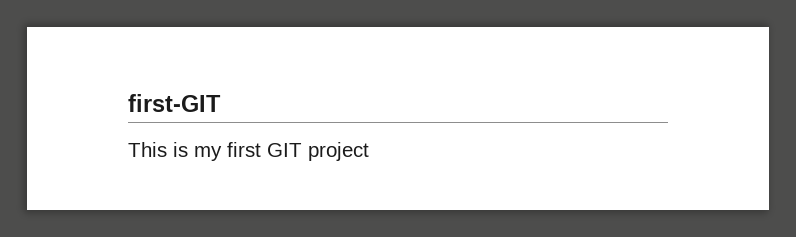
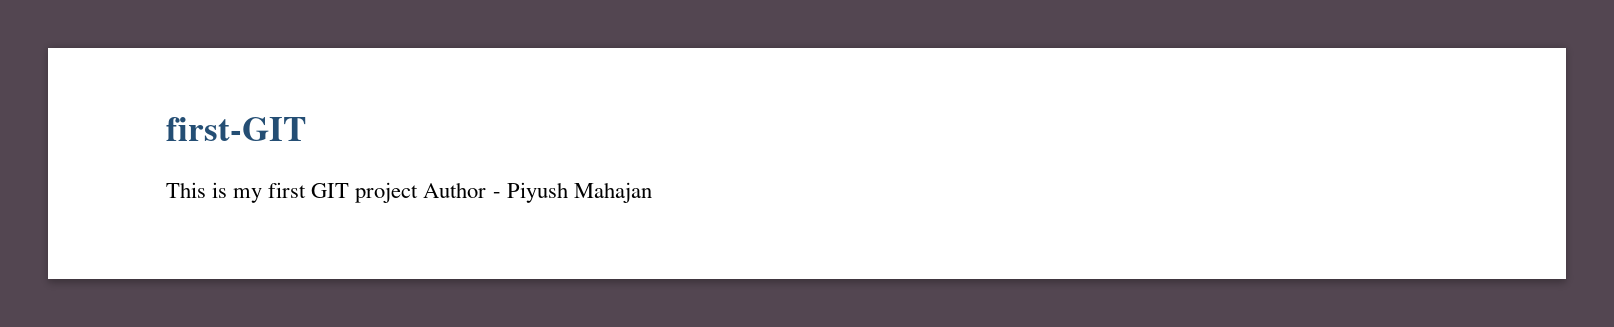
- This is my first GIT project
+ This is my first GIT project Author - Piyush Mahajan

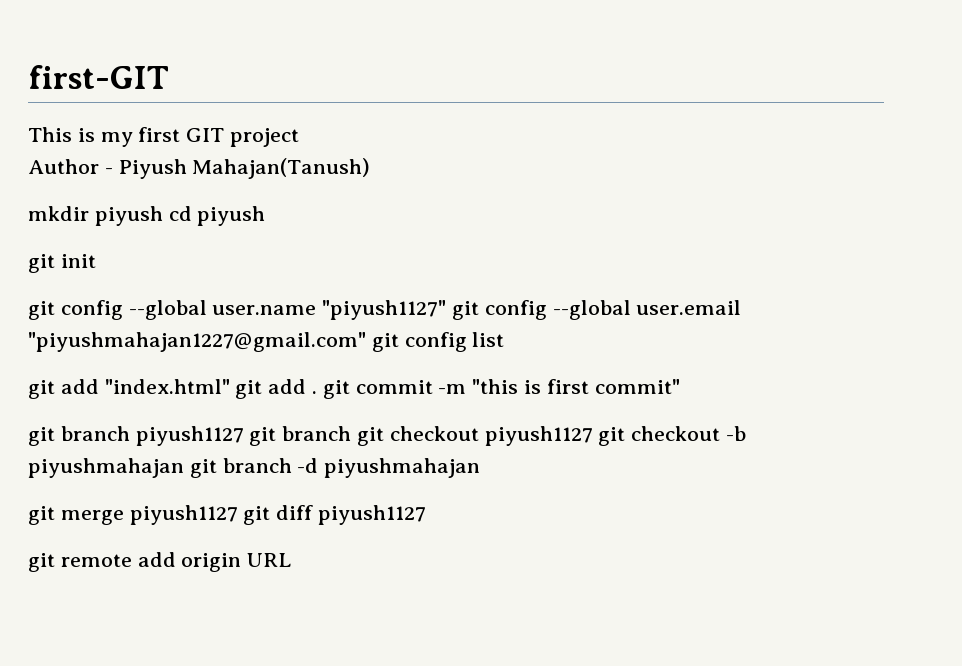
- This is my first GIT project Author - Piyush Mahajan
+ This is my first GIT project
+ Author - Piyush Mahajan(Tanush)
+ mkdir piyush cd piyush
+ git init
+ git config --global user.name "piyush1127" git config --global user.email "piyushmahajan1227@gmail.com" git config list
+ git add "index.html" git add . git commit -m "this is first commit"
+ git branch piyush1127 git branch git checkout piyush1127 git checkout -b piyushmahajan git branch -d piyushmahajan
+ git merge piyush1127 git diff piyush1127
+ git remote add origin URL

